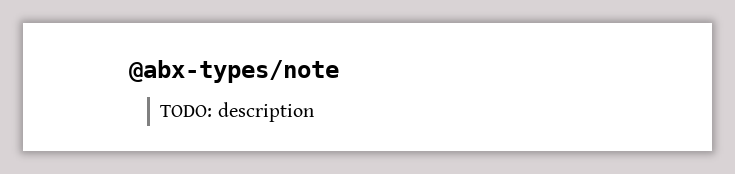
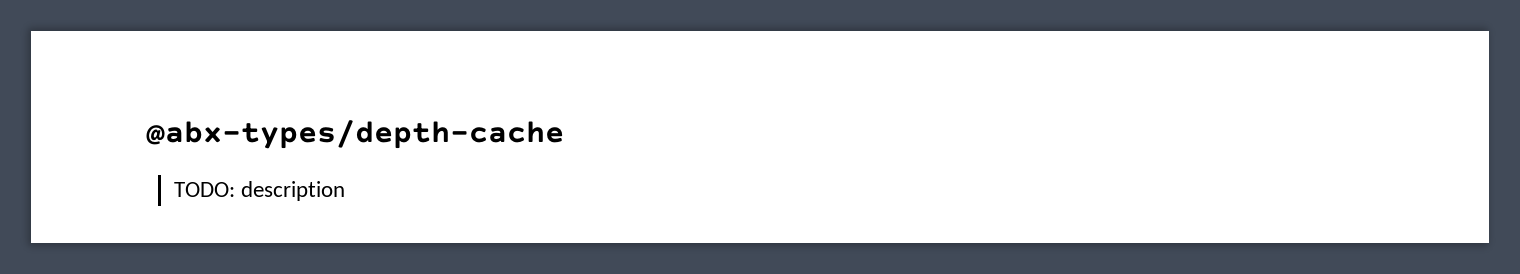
- @abx-types/note
+ @abx-types/depth-cache

